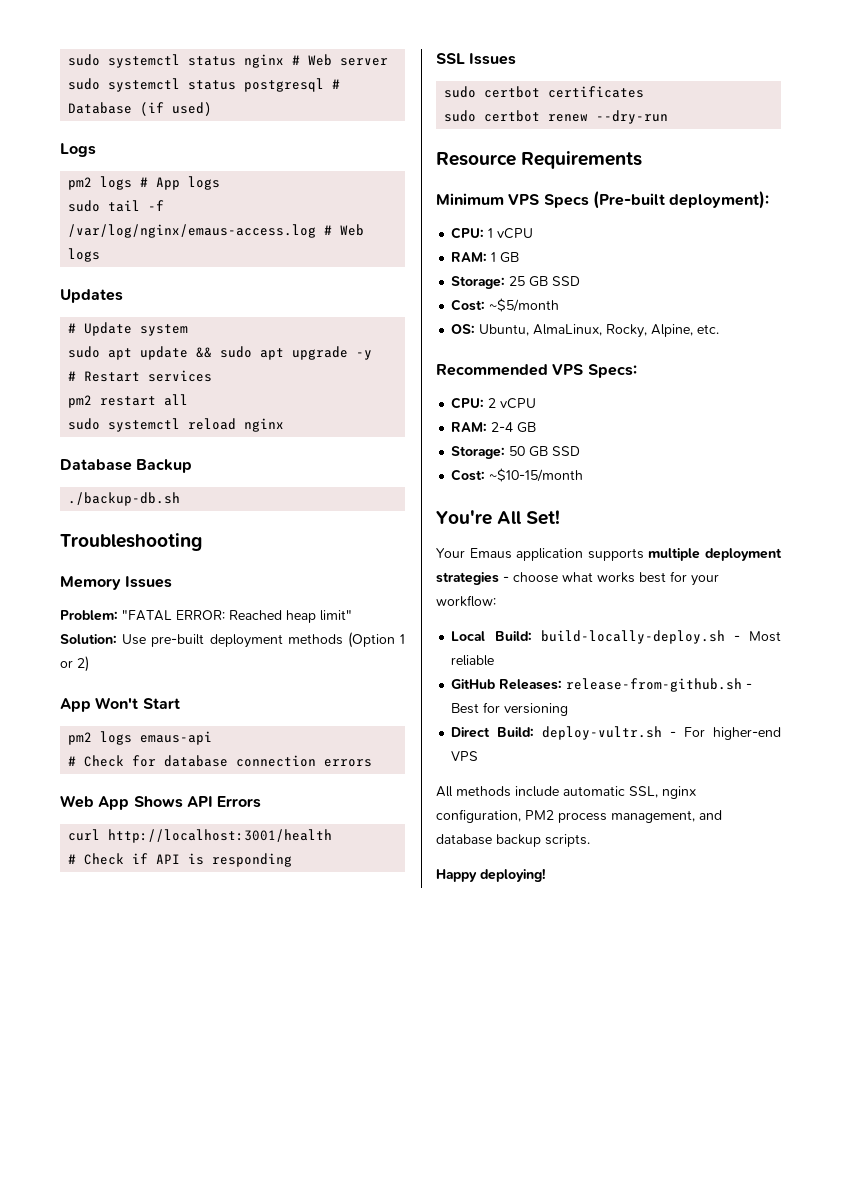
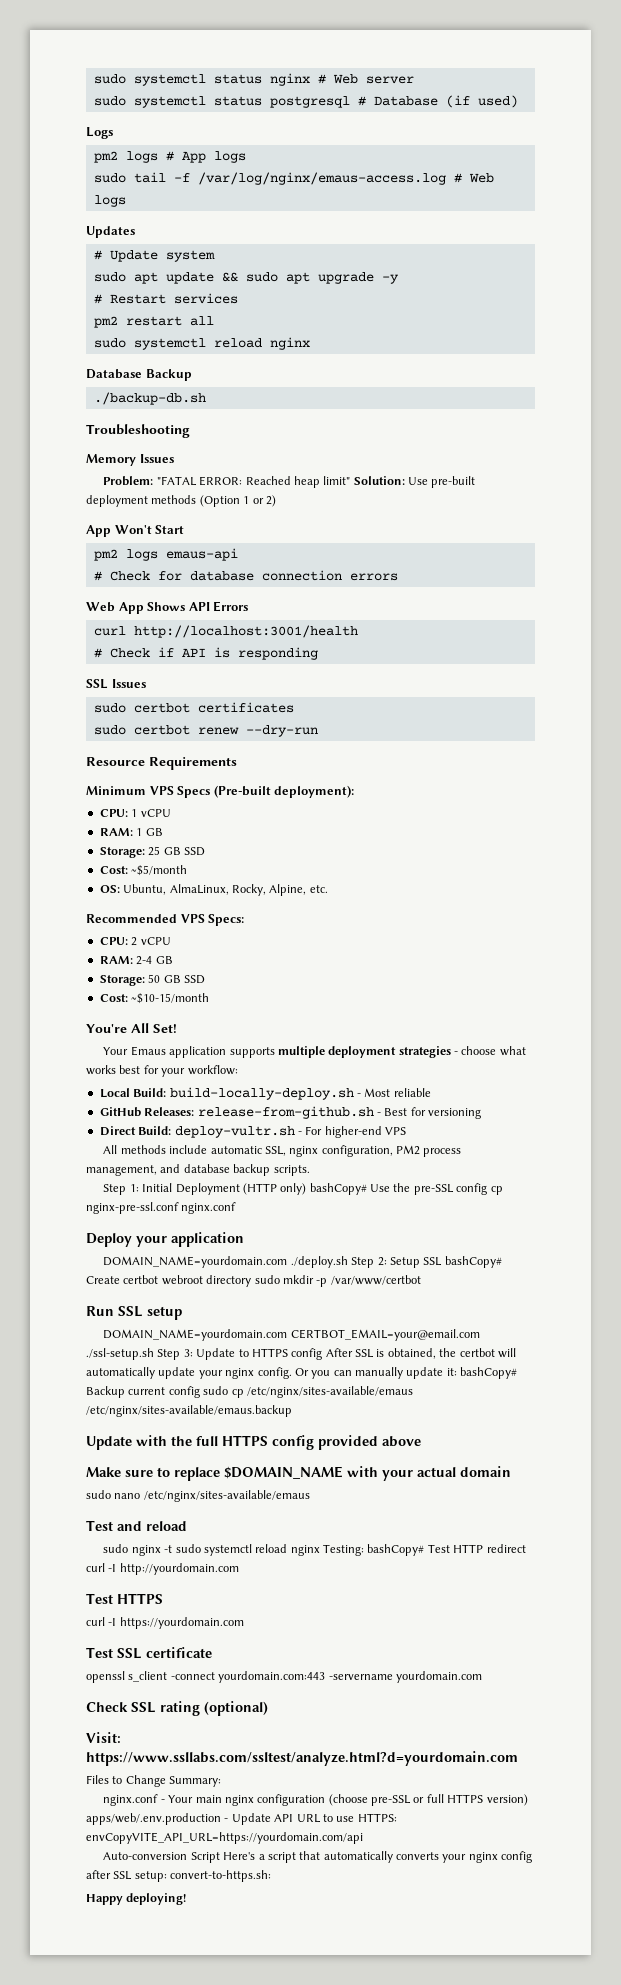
+ Step 1: Initial Deployment (HTTP only) bashCopy# Use the pre-SSL config cp nginx-pre-ssl.conf nginx.conf
+ Deploy your application
+ DOMAIN_NAME=yourdomain.com ./deploy.sh Step 2: Setup SSL bashCopy# Create certbot webroot directory sudo mkdir -p /var/www/certbot
+ Run SSL setup
+ DOMAIN_NAME=yourdomain.com CERTBOT_EMAIL=your@email.com ./ssl-setup.sh Step 3: Update to HTTPS config After SSL is obtained, the certbot will automatically update your nginx config. Or you can manually update it: bashCopy# Backup current config sudo cp /etc/nginx/sites-available/emaus /etc/nginx/sites-available/emaus.backup
+ Update with the full HTTPS config provided above
+ Make sure to replace $DOMAIN_NAME with your actual domain
+ sudo nano /etc/nginx/sites-available/emaus
+ Test and reload
+ sudo nginx -t sudo systemctl reload nginx Testing: bashCopy# Test HTTP redirect curl -I http://yourdomain.com
+ Test HTTPS
+ curl -I https://yourdomain.com
+ Test SSL certificate
+ openssl s_client -connect yourdomain.com:443 -servername yourdomain.com
+ Check SSL rating (optional)
+ Visit: https://www.ssllabs.com/ssltest/analyze.html?d=yourdomain.com
+ Files to Change Summary:
+ nginx.conf - Your main nginx configuration (choose pre-SSL or full HTTPS version) apps/web/.env.production - Update API URL to use HTTPS: envCopyVITE_API_URL=https://yourdomain.com/api
+ Auto-conversion Script Here's a script that automatically converts your nginx config after SSL setup: convert-to-https.sh:

